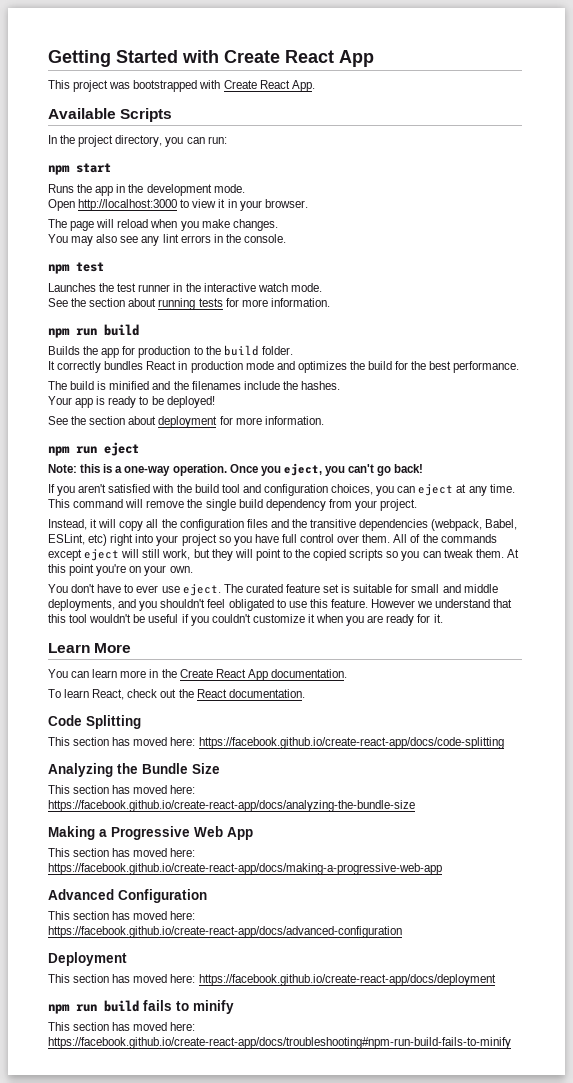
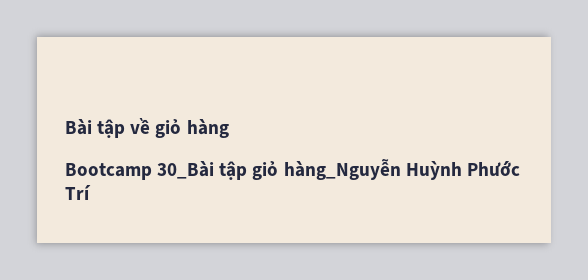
- Getting Started with Create React App
- This project was bootstrapped with Create React App.
- Available Scripts
- In the project directory, you can run:
- npm start
- Runs the app in the development mode.
- Open http://localhost:3000 to view it in your browser.
- The page will reload when you make changes.
- You may also see any lint errors in the console.
- npm test
- Launches the test runner in the interactive watch mode.
- See the section about running tests for more information.
- npm run build
- Builds the app for production to the build folder.
- It correctly bundles React in production mode and optimizes the build for the best performance.
- The build is minified and the filenames include the hashes.
- Your app is ready to be deployed!
- See the section about deployment for more information.
- npm run eject
- Note: this is a one-way operation. Once you eject, you can't go back!
- If you aren't satisfied with the build tool and configuration choices, you can eject at any time. This command will remove the single build dependency from your project.
- Instead, it will copy all the configuration files and the transitive dependencies (webpack, Babel, ESLint, etc) right into your project so you have full control over them. All of the commands except eject will still work, but they will point to the copied scripts so you can tweak them. At this point you're on your own.
- You don't have to ever use eject. The curated feature set is suitable for small and middle deployments, and you shouldn't feel obligated to use this feature. However we understand that this tool wouldn't be useful if you couldn't customize it when you are ready for it.
- Learn More
- You can learn more in the Create React App documentation.
- To learn React, check out the React documentation.
- Code Splitting
- This section has moved here: https://facebook.github.io/create-react-app/docs/code-splitting
- Analyzing the Bundle Size
- This section has moved here: https://facebook.github.io/create-react-app/docs/analyzing-the-bundle-size
- Making a Progressive Web App
- This section has moved here: https://facebook.github.io/create-react-app/docs/making-a-progressive-web-app
- Advanced Configuration
- This section has moved here: https://facebook.github.io/create-react-app/docs/advanced-configuration
- Deployment
- This section has moved here: https://facebook.github.io/create-react-app/docs/deployment
- npm run build fails to minify
- This section has moved here: https://facebook.github.io/create-react-app/docs/troubleshooting#npm-run-build-fails-to-minify
+ Bài tập về giỏ hàng
+ Bootcamp 30_Bài tập giỏ hàng_Nguyễn Huỳnh Phước Trí

